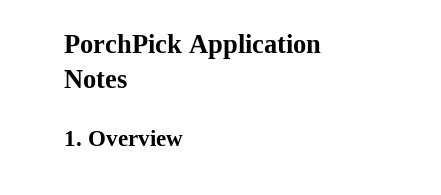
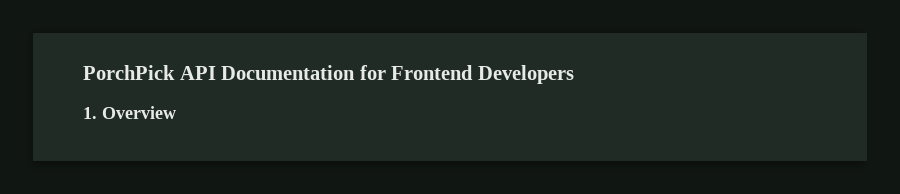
- PorchPick Application Notes
+ PorchPick API Documentation for Frontend Developers

